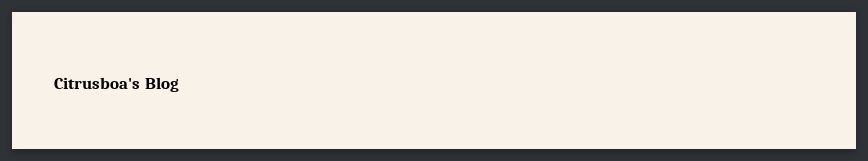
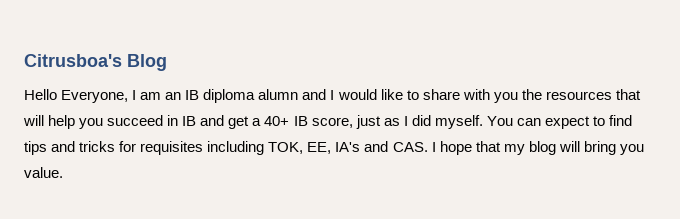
+ Hello Everyone, I am an IB diploma alumn and I would like to share with you the resources that will help you succeed in IB and get a 40+ IB score, just as I did myself. You can expect to find tips and tricks for requisites including TOK, EE, IA's and CAS. I hope that my blog will bring you value.

